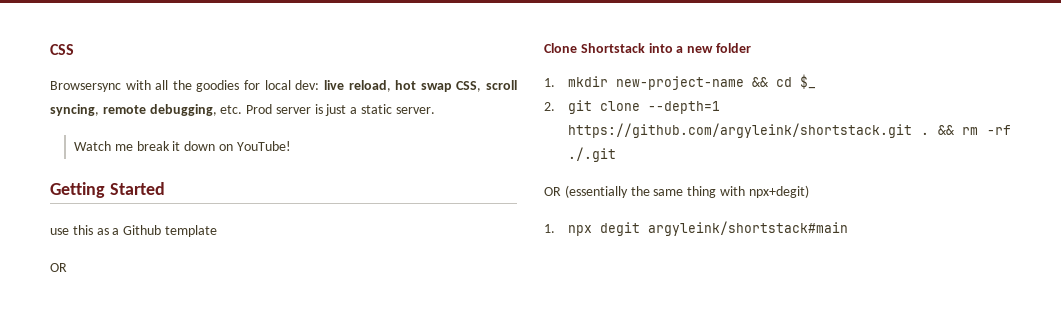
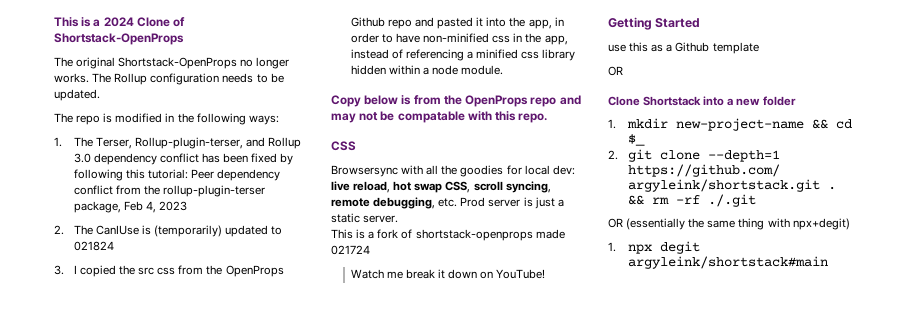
+ This is a 2024 Clone of Shortstack-OpenProps
+ The original Shortstack-OpenProps no longer works. The Rollup configuration needs to be updated.
+ The repo is modified in the following ways:
+ 1. The Terser, Rollup-plugin-terser, and Rollup 3.0 dependency conflict has been fixed by following this tutorial: Peer dependency conflict from the rollup-plugin-terser package, Feb 4, 2023
+ 2. The CanIUse is (temporarily) updated to 021824
+ 3. I copied the src css from the OpenProps Github repo and pasted it into the app, in order to have non-minified css in the app, instead of referencing a minified css library hidden within a node module.
+ Copy below is from the OpenProps repo and may not be compatable with this repo.
+ This is a fork of shortstack-openprops made 021724

